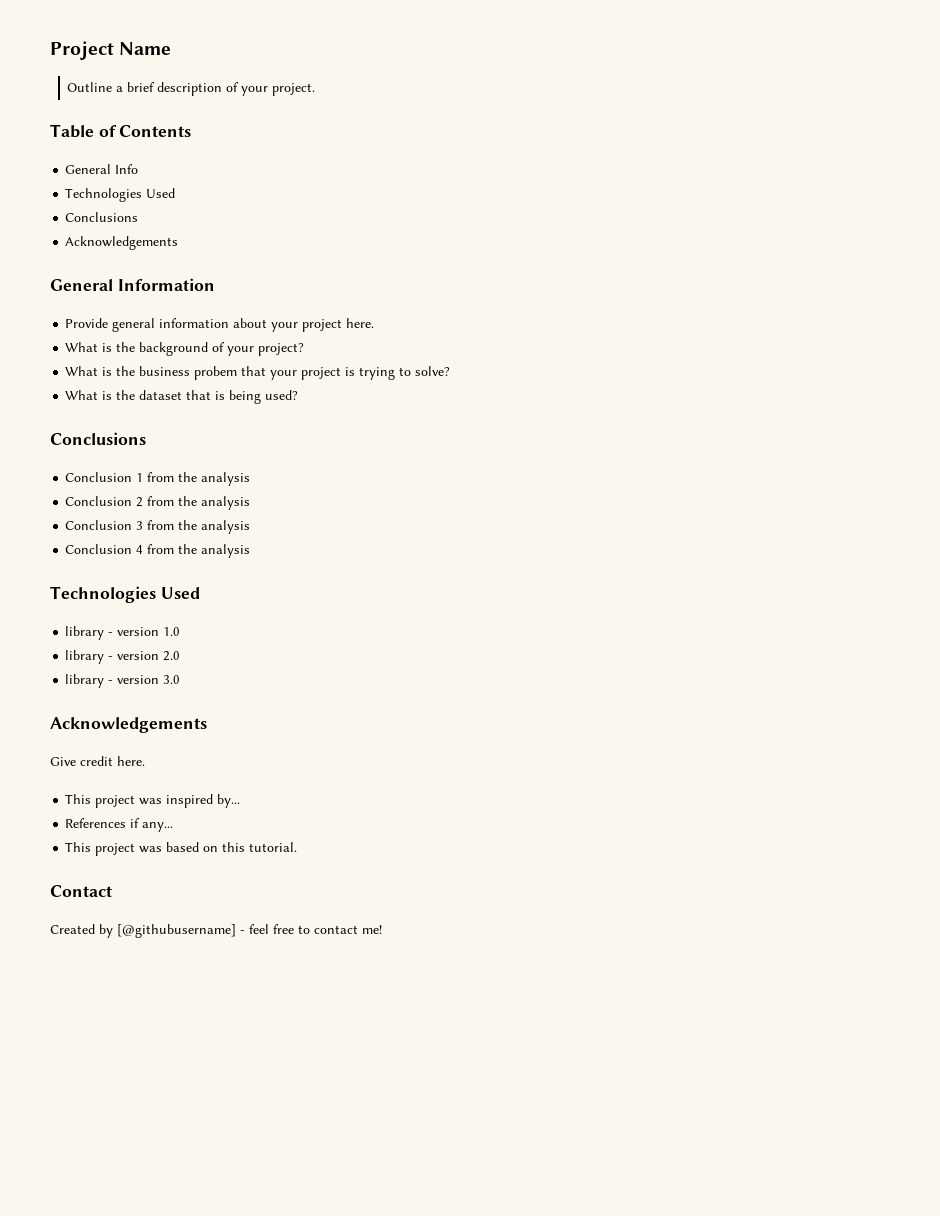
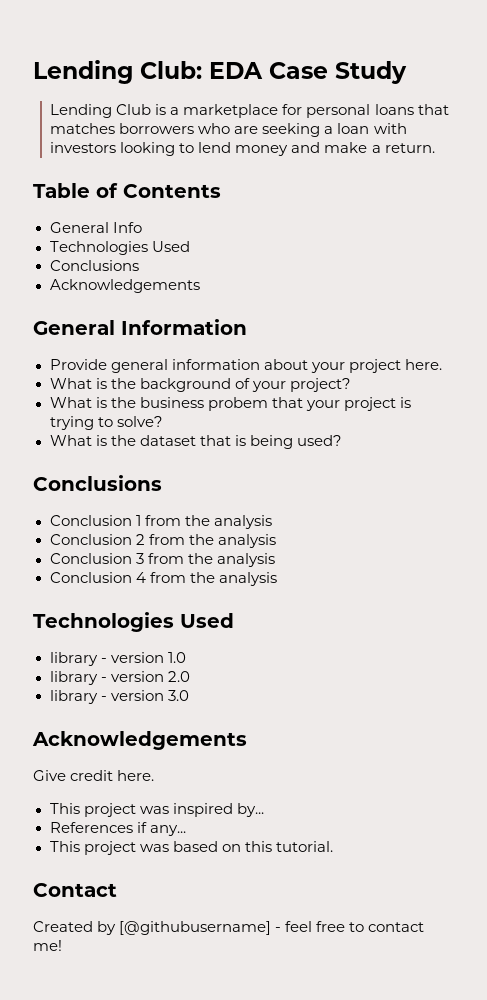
- Project Name
- Outline a brief description of your project.
+ Lending Club: EDA Case Study
+ Lending Club is a marketplace for personal loans that matches borrowers who are seeking a loan with investors looking to lend money and make a return.

